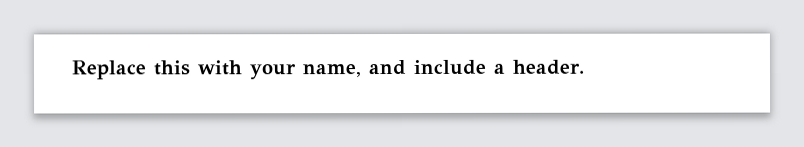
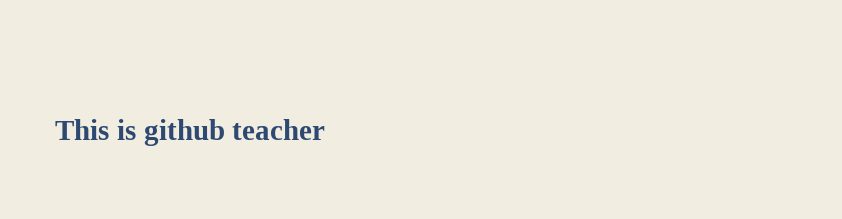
- Replace this with your name, and include a header.
+ This is github teacher

